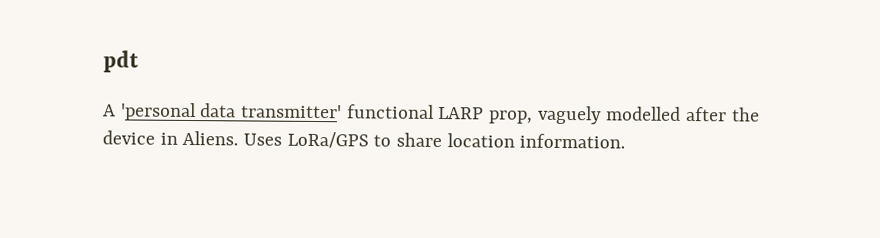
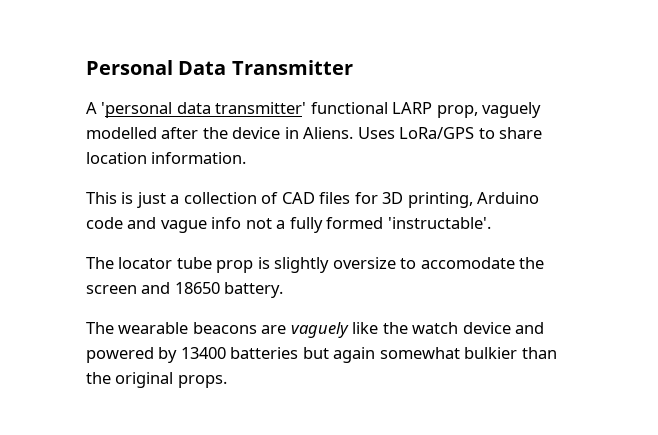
- pdt
+ Personal Data Transmitter
+ This is just a collection of CAD files for 3D printing, Arduino code and vague info not a fully formed 'instructable'.
+ The locator tube prop is slightly oversize to accomodate the screen and 18650 battery.
+ The wearable beacons are vaguely like the watch device and powered by 13400 batteries but again somewhat bulkier than the original props.

